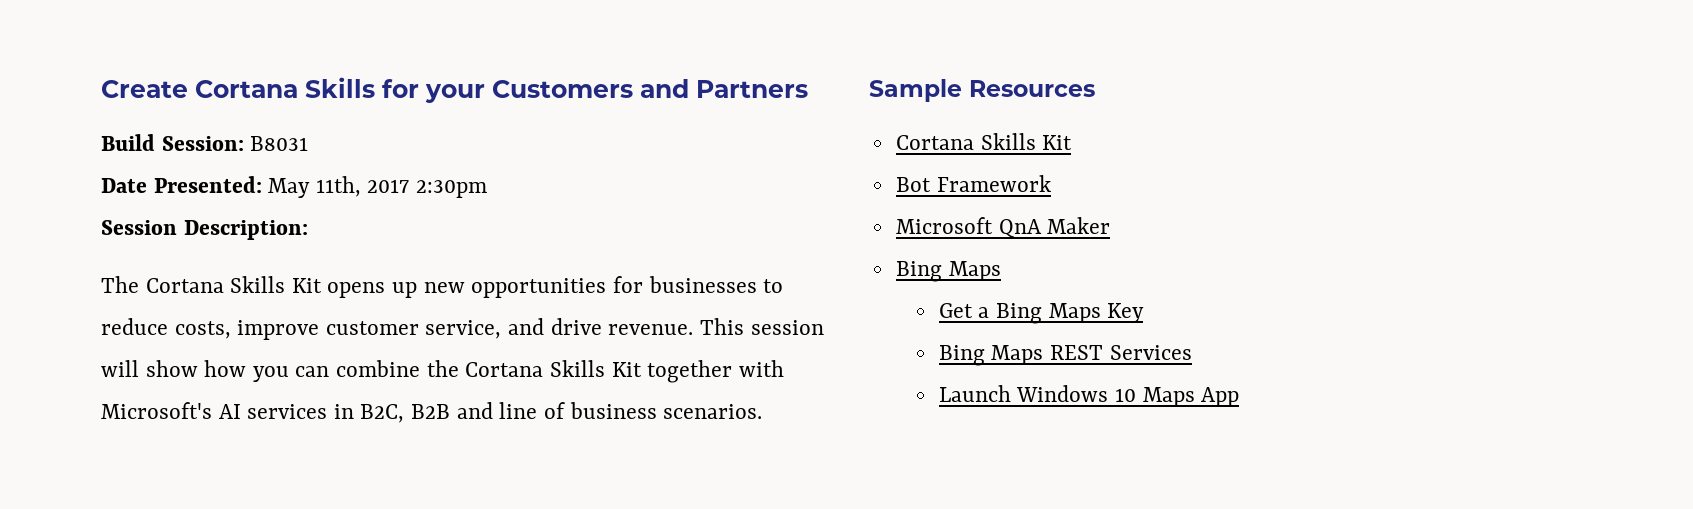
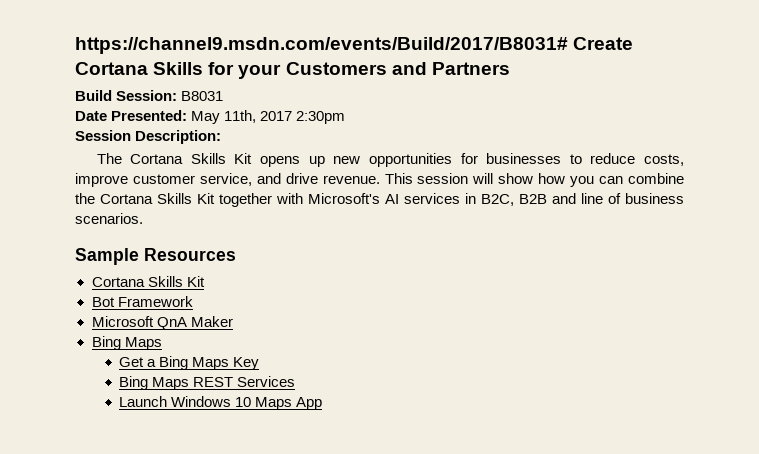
- Create Cortana Skills for your Customers and Partners
+ https://channel9.msdn.com/events/Build/2017/B8031# Create Cortana Skills for your Customers and Partners

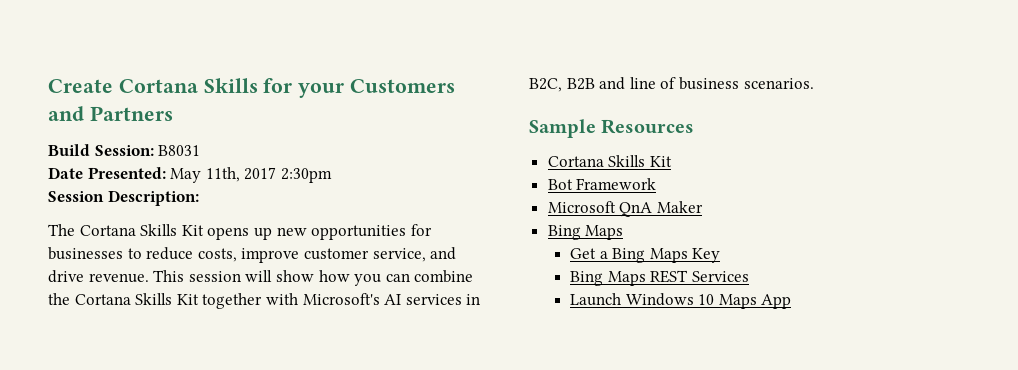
- https://channel9.msdn.com/events/Build/2017/B8031# Create Cortana Skills for your Customers and Partners
+ Create Cortana Skills for your Customers and Partners

